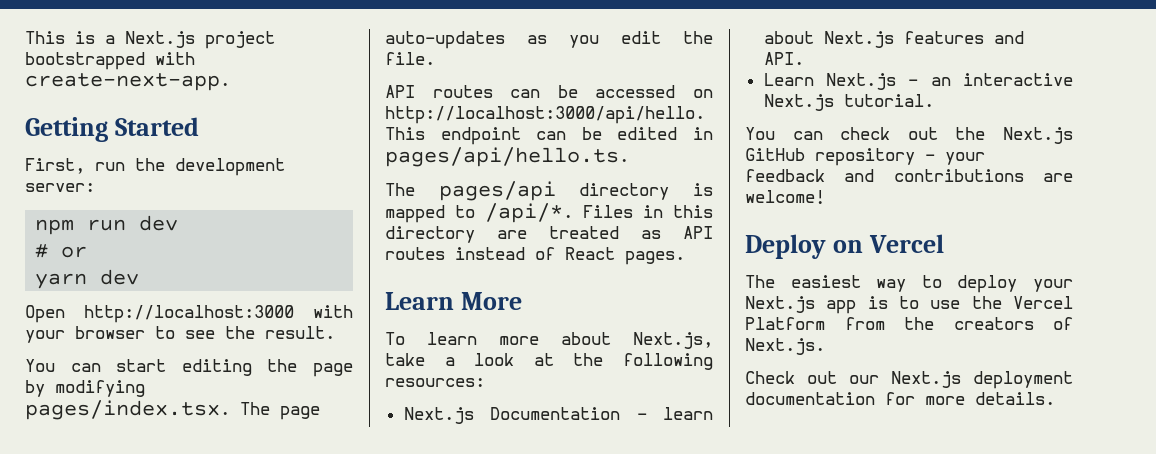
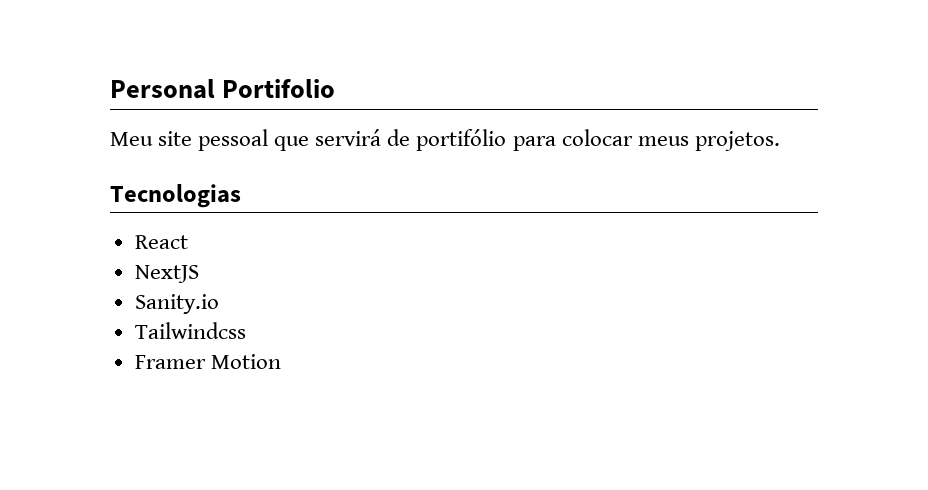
- This is a Next.js project bootstrapped with create-next-app.
- Getting Started
- First, run the development server:
- npm run dev
- # or
- yarn dev
- Open http://localhost:3000 with your browser to see the result.
- You can start editing the page by modifying pages/index.tsx. The page auto-updates as you edit the file.
- API routes can be accessed on http://localhost:3000/api/hello. This endpoint can be edited in pages/api/hello.ts.
- The pages/api directory is mapped to /api/*. Files in this directory are treated as API routes instead of React pages.
- Learn More
- To learn more about Next.js, take a look at the following resources:
- Next.js Documentation - learn about Next.js features and API.
- Learn Next.js - an interactive Next.js tutorial.
- You can check out the Next.js GitHub repository - your feedback and contributions are welcome!
- Deploy on Vercel
- The easiest way to deploy your Next.js app is to use the Vercel Platform from the creators of Next.js.
- Check out our Next.js deployment documentation for more details.
+ Personal Portifolio
+ Meu site pessoal que servirá de portifólio para colocar meus projetos.
+ Tecnologias
+ React
+ NextJS
+ Sanity.io
+ Tailwindcss
+ Framer Motion

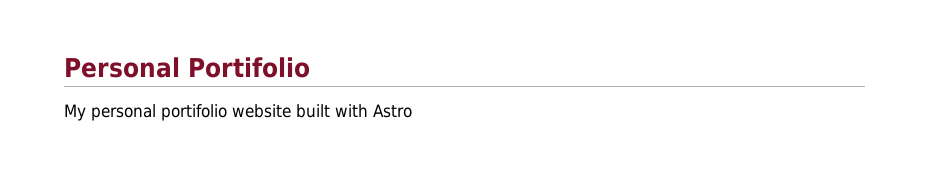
- Meu site pessoal que servirá de portifólio para colocar meus projetos.
- Tecnologias
- React
- NextJS
- Sanity.io
- Tailwindcss
- Framer Motion
+ My personal portifolio website built with Astro

